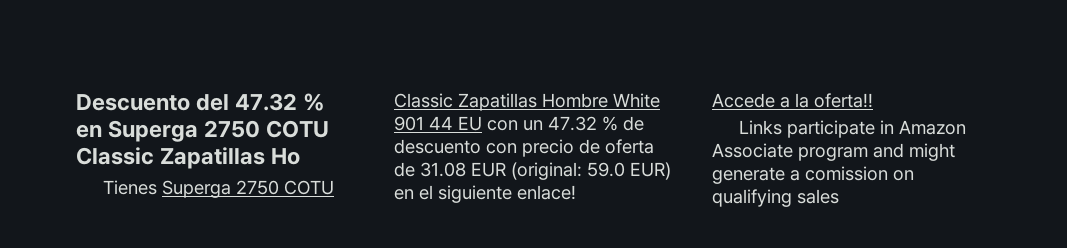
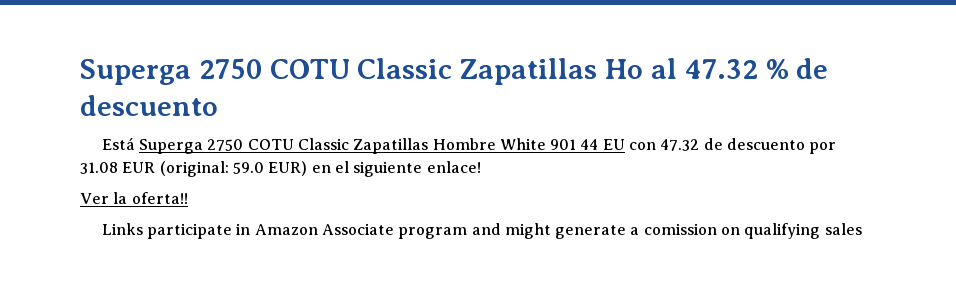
- Descuento del 47.32 % en Superga 2750 COTU Classic Zapatillas Ho
- Tienes Superga 2750 COTU Classic Zapatillas Hombre White 901 44 EU con un 47.32 % de descuento con precio de oferta de 31.08 EUR (original: 59.0 EUR) en el siguiente enlace!
+ Superga 2750 COTU Classic Zapatillas Ho al 47.32 % de descuento
+ Está Superga 2750 COTU Classic Zapatillas Hombre White 901 44 EU con 47.32 de descuento por 31.08 EUR (original: 59.0 EUR) en el siguiente enlace!
- Accede a la oferta!!
+ Ver la oferta!!

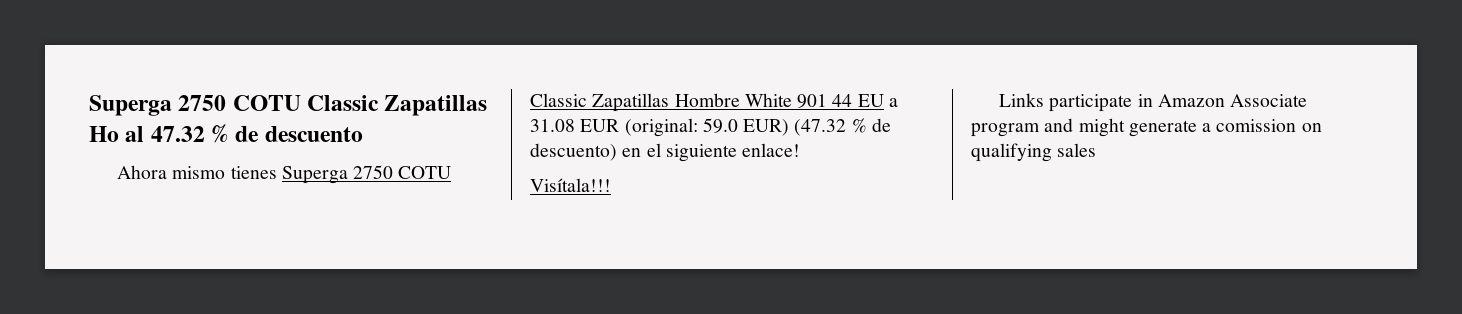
- Está Superga 2750 COTU Classic Zapatillas Hombre White 901 44 EU con 47.32 de descuento por 31.08 EUR (original: 59.0 EUR) en el siguiente enlace!
+ Ahora mismo tienes Superga 2750 COTU Classic Zapatillas Hombre White 901 44 EU a 31.08 EUR (original: 59.0 EUR) (47.32 % de descuento) en el siguiente enlace!
- Ver la oferta!!
+ Visítala!!!

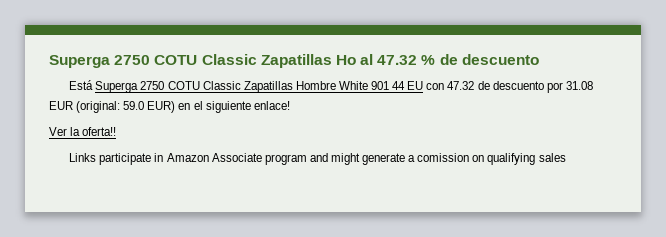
- Ahora mismo tienes Superga 2750 COTU Classic Zapatillas Hombre White 901 44 EU a 31.08 EUR (original: 59.0 EUR) (47.32 % de descuento) en el siguiente enlace!
+ Está Superga 2750 COTU Classic Zapatillas Hombre White 901 44 EU con 47.32 de descuento por 31.08 EUR (original: 59.0 EUR) en el siguiente enlace!
- Visítala!!!
+ Ver la oferta!!

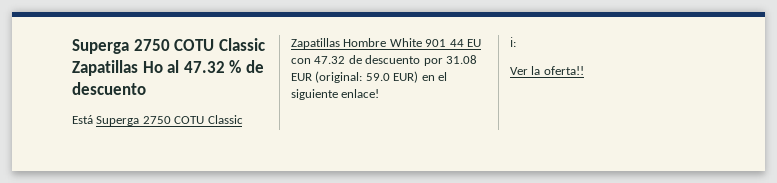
+ ℹ:
- Links participate in Amazon Associate program and might generate a comission on qualifying sales

